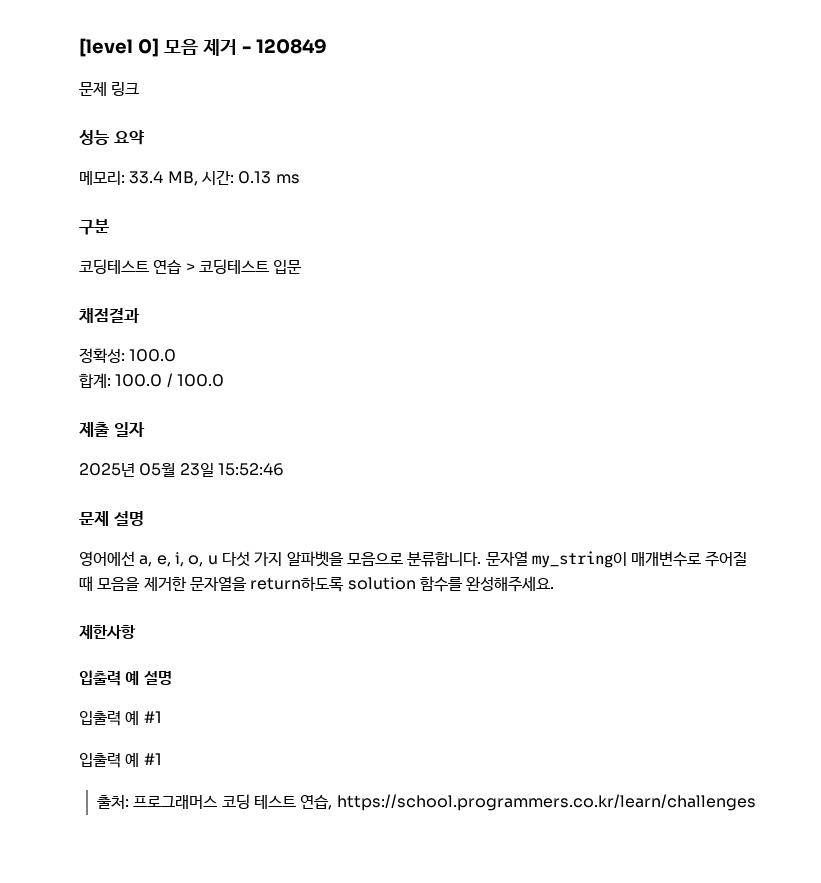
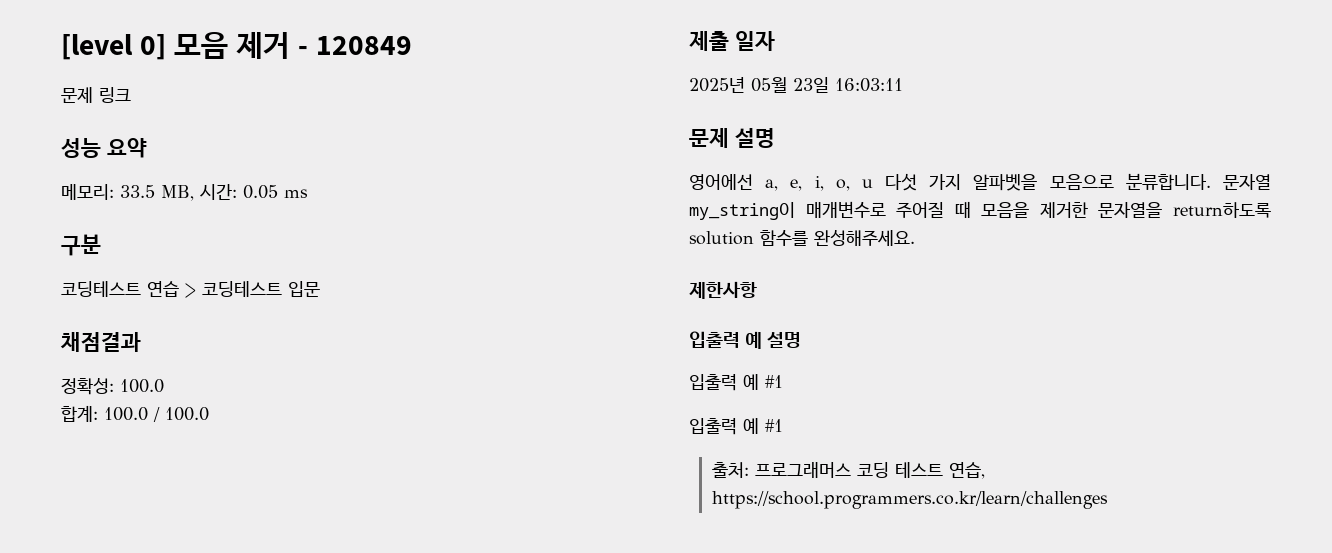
- 메모리: 33.4 MB, 시간: 0.13 ms
+ 메모리: 33.5 MB, 시간: 0.05 ms
- 2025년 05월 23일 15:52:46
+ 2025년 05월 23일 16:03:11

